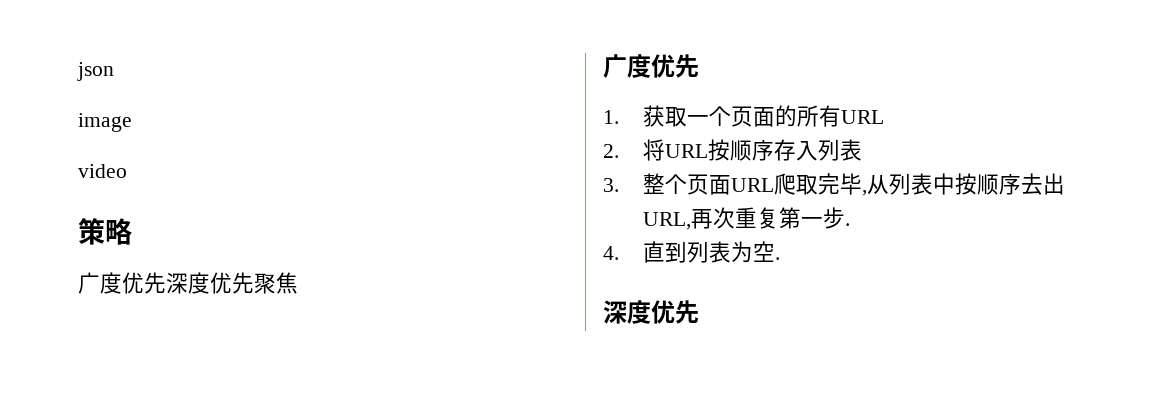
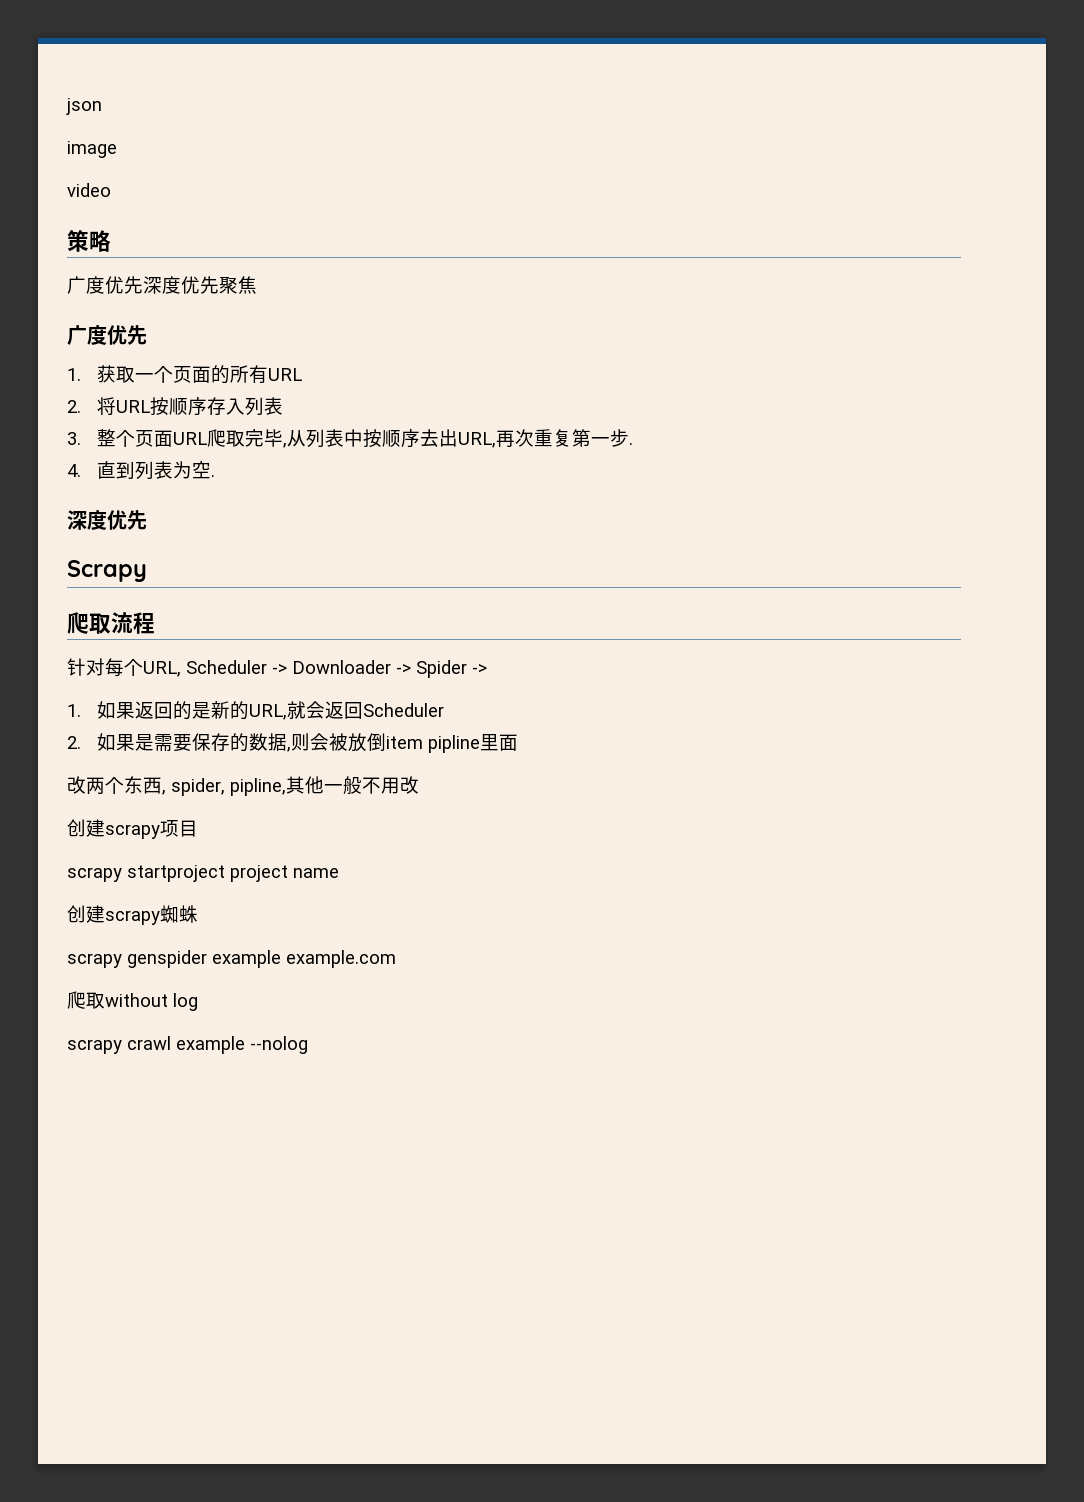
+ Scrapy
+ 爬取流程
+ 针对每个URL, Scheduler -> Downloader -> Spider ->
+ 1.如果返回的是新的URL,就会返回Scheduler
+ 2.如果是需要保存的数据,则会被放倒item pipline里面
+ 改两个东西, spider, pipline,其他一般不用改
+ 创建scrapy项目
+ scrapy startproject project name
+ 创建scrapy蜘蛛
+ scrapy genspider example example.com
+ 爬取without log
+ scrapy crawl example --nolog

